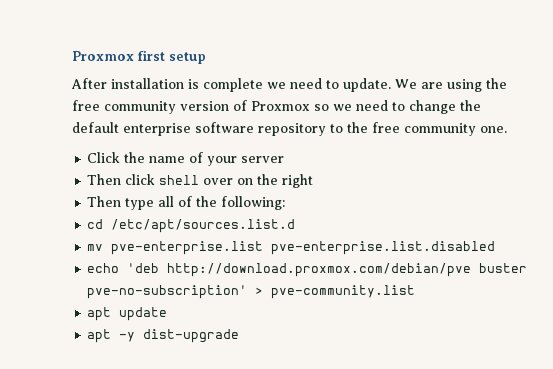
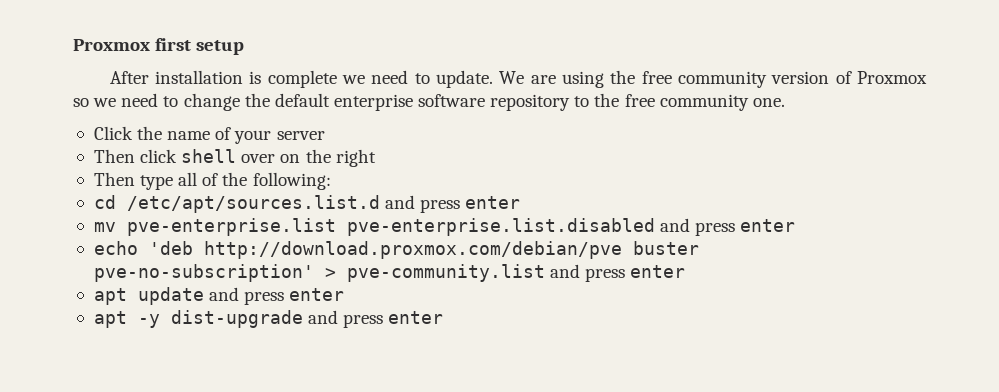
- cd /etc/apt/sources.list.d
+ cd /etc/apt/sources.list.d and press enter
- mv pve-enterprise.list pve-enterprise.list.disabled
+ mv pve-enterprise.list pve-enterprise.list.disabled and press enter
- echo 'deb http://download.proxmox.com/debian/pve buster pve-no-subscription' > pve-community.list
+ echo 'deb http://download.proxmox.com/debian/pve buster pve-no-subscription' > pve-community.list and press enter
- apt update
+ apt update and press enter
- apt -y dist-upgrade
+ apt -y dist-upgrade and press enter

